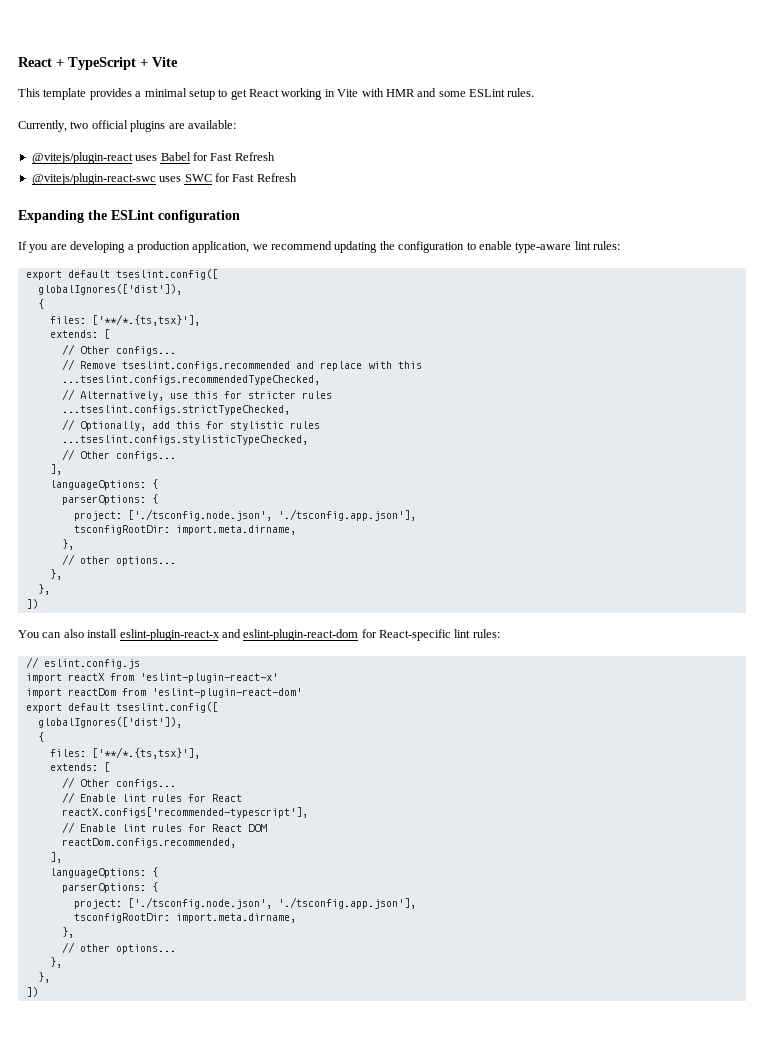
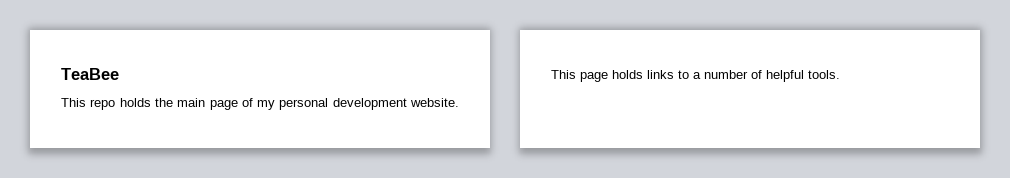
- React + TypeScript + Vite
- This template provides a minimal setup to get React working in Vite with HMR and some ESLint rules.
- Currently, two official plugins are available:
- @vitejs/plugin-react uses Babel for Fast Refresh
- @vitejs/plugin-react-swc uses SWC for Fast Refresh
- Expanding the ESLint configuration
- If you are developing a production application, we recommend updating the configuration to enable type-aware lint rules:
- export default tseslint.config([
- globalIgnores(['dist']),
- {
- files: ['**/*.{ts,tsx}'],
- extends: [
- // Other configs...
- // Remove tseslint.configs.recommended and replace with this
- ...tseslint.configs.recommendedTypeChecked,
- // Alternatively, use this for stricter rules
- ...tseslint.configs.strictTypeChecked,
- // Optionally, add this for stylistic rules
- ...tseslint.configs.stylisticTypeChecked,
- // Other configs...
- ],
- languageOptions: {
- parserOptions: {
- project: ['./tsconfig.node.json', './tsconfig.app.json'],
- tsconfigRootDir: import.meta.dirname,
- },
- // other options...
- },
- },
- ])
- You can also install eslint-plugin-react-x and eslint-plugin-react-dom for React-specific lint rules:
- // eslint.config.js
- import reactX from 'eslint-plugin-react-x'
- import reactDom from 'eslint-plugin-react-dom'
- export default tseslint.config([
- globalIgnores(['dist']),
- {
- files: ['**/*.{ts,tsx}'],
- extends: [
- // Other configs...
- // Enable lint rules for React
- reactX.configs['recommended-typescript'],
- // Enable lint rules for React DOM
- reactDom.configs.recommended,
- ],
- languageOptions: {
- parserOptions: {
- project: ['./tsconfig.node.json', './tsconfig.app.json'],
- tsconfigRootDir: import.meta.dirname,
- },
- // other options...
- },
- },
- ])
+ TeaBee
+ This repo holds the main page of my personal development website. This page holds links to a number of helpful tools.

